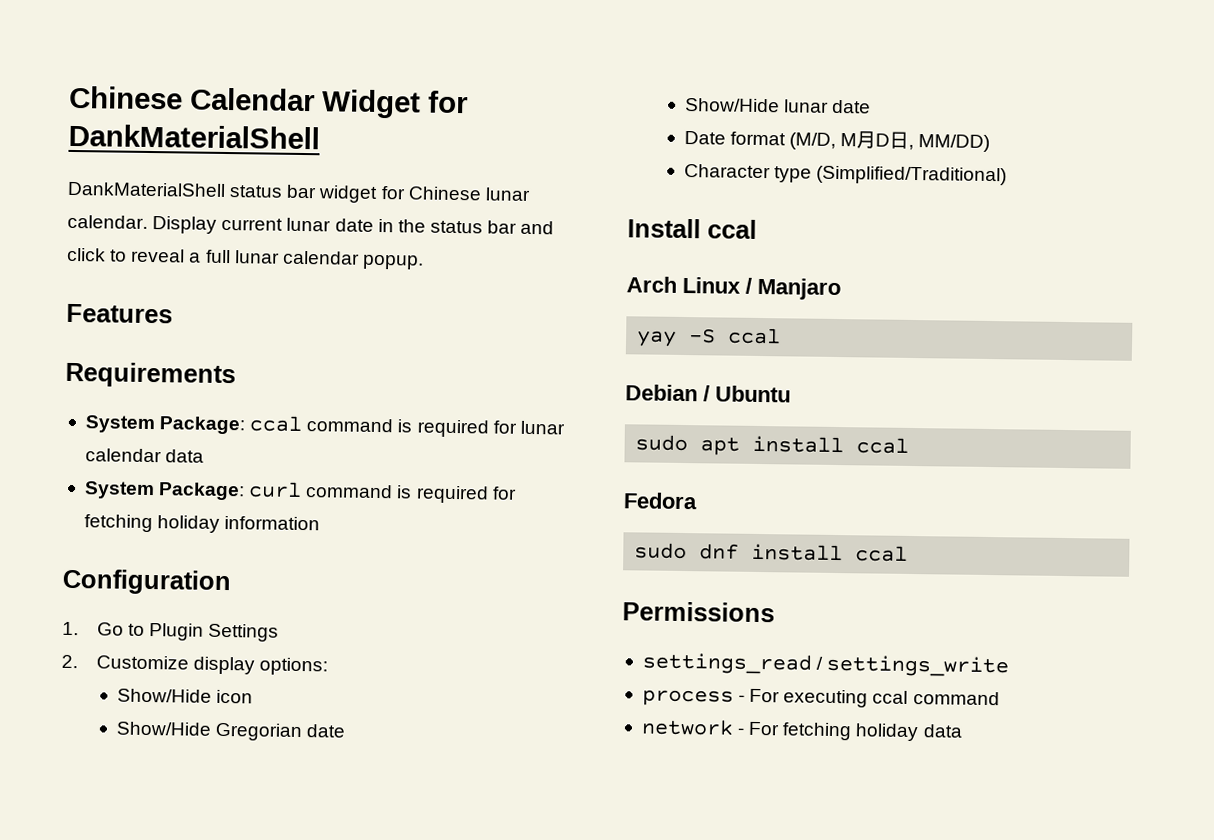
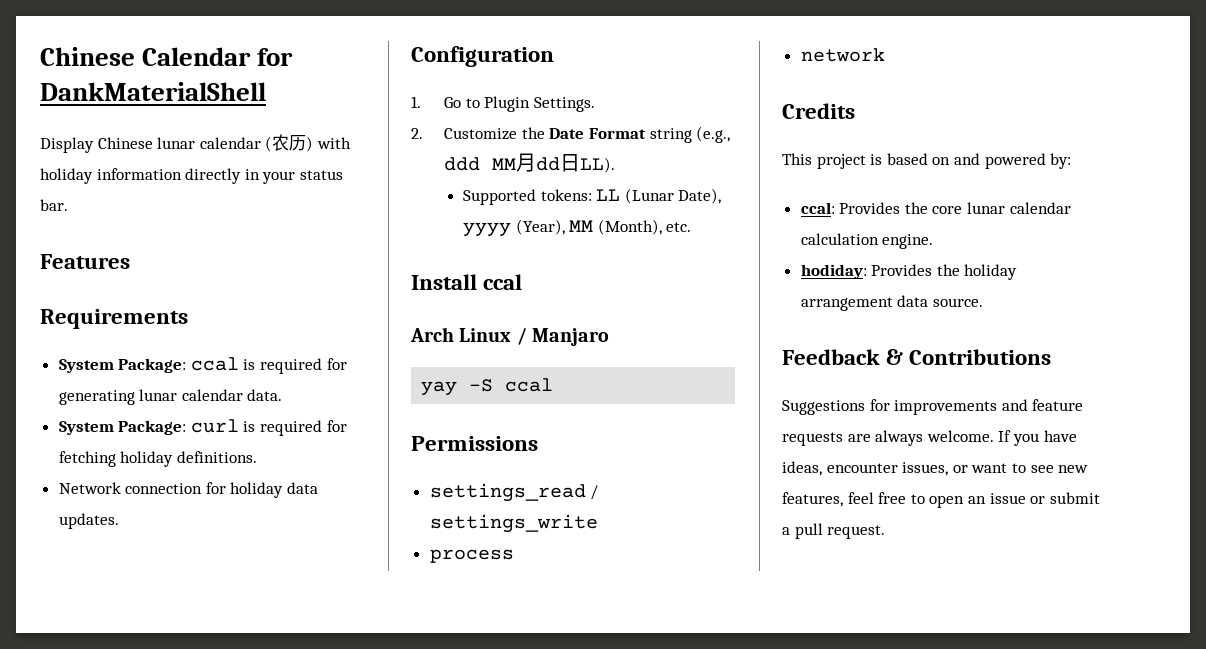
- Chinese Calendar Widget for DankMaterialShell
+ Chinese Calendar for DankMaterialShell
- DankMaterialShell status bar widget for Chinese lunar calendar. Display current lunar date in the status bar and click to reveal a full lunar calendar popup.
+ Display Chinese lunar calendar (农历) with holiday information directly in your status bar.
- System Package: ccal command is required for lunar calendar data
+ System Package: ccal is required for generating lunar calendar data.
- System Package: curl command is required for fetching holiday information
+ System Package: curl is required for fetching holiday definitions.
+ Network connection for holiday data updates.
- 1. Go to Plugin Settings
+ 1. Go to Plugin Settings.
- 2. Customize display options:
- Show/Hide icon
- Show/Hide Gregorian date
- Show/Hide lunar date
- Date format (M/D, M月D日, MM/DD)
- Character type (Simplified/Traditional)
+ 2. Customize the Date Format string (e.g., ddd MM月dd日LL).
+ Supported tokens: LL (Lunar Date), yyyy (Year), MM (Month), etc.
- Debian / Ubuntu
- sudo apt install ccal
- Fedora
- sudo dnf install ccal
- process - For executing ccal command
- network - For fetching holiday data
+ process
+ network
+ Credits
+ This project is based on and powered by:
+ ccal: Provides the core lunar calendar calculation engine.
+ hodiday: Provides the holiday arrangement data source.
+ Feedback & Contributions
+ Suggestions for improvements and feature requests are always welcome. If you have ideas, encounter issues, or want to see new features, feel free to open an issue or submit a pull request.

